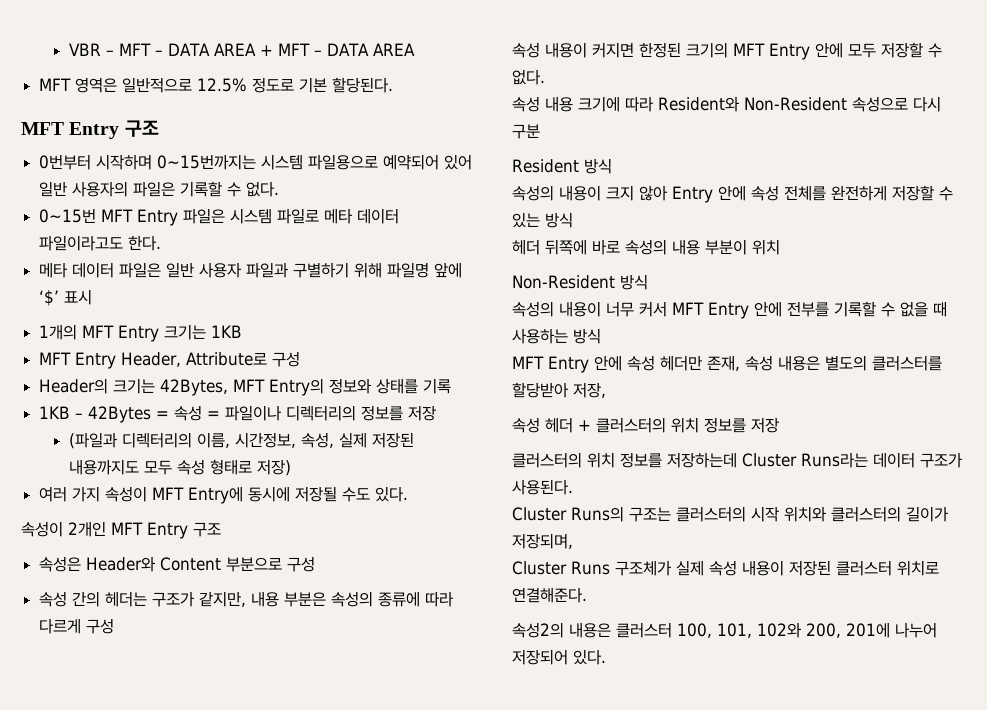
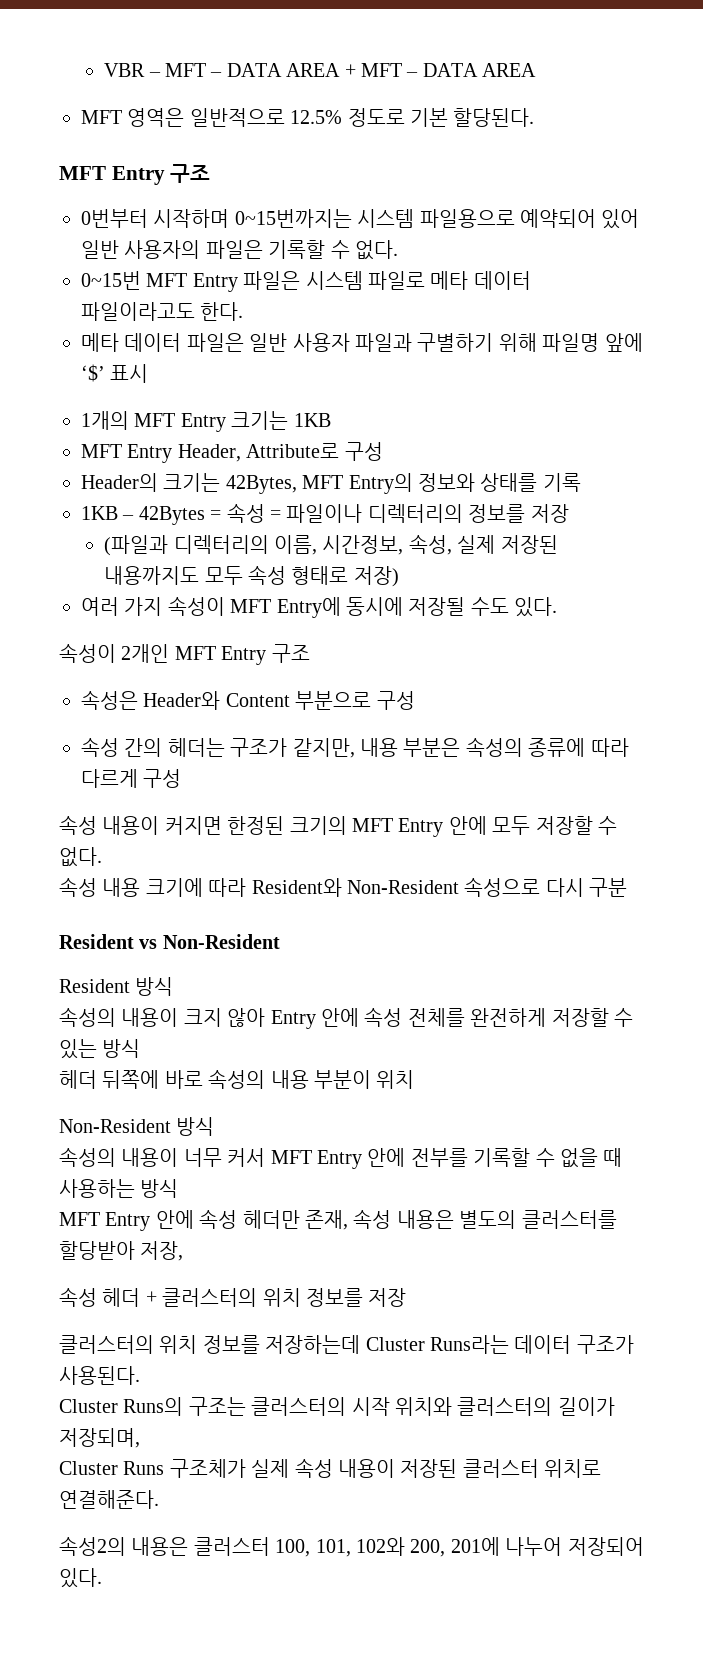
+ Resident vs Non-Resident

